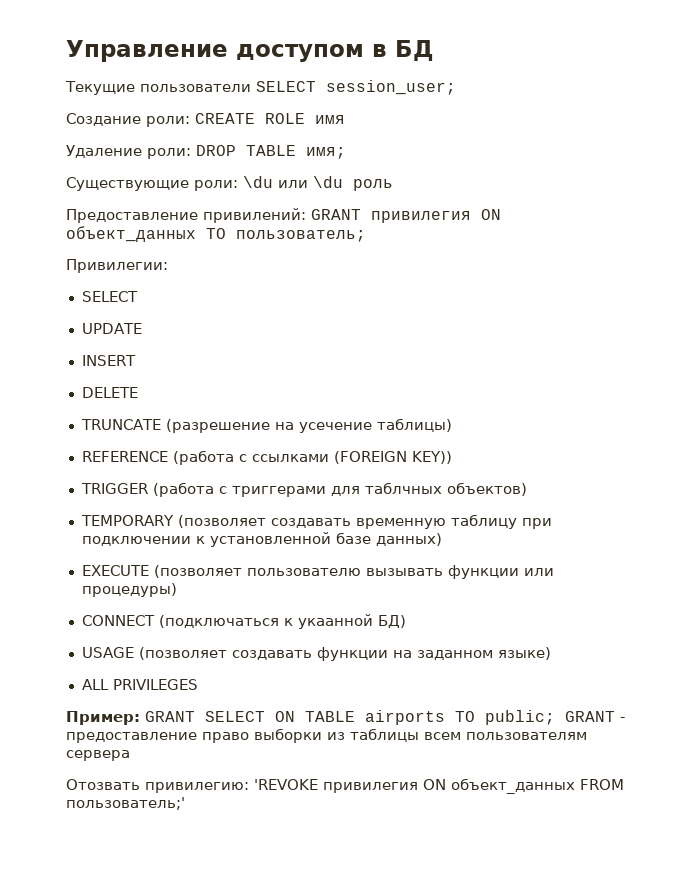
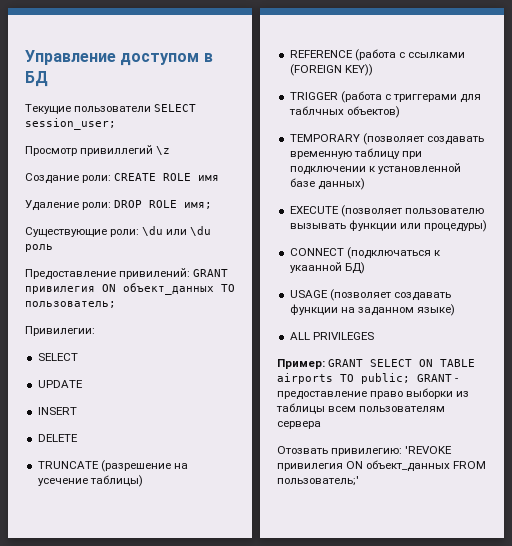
+ Просмотр привиллегий \z
- Удаление роли: DROP TABLE имя;
+ Удаление роли: DROP ROLE имя;

